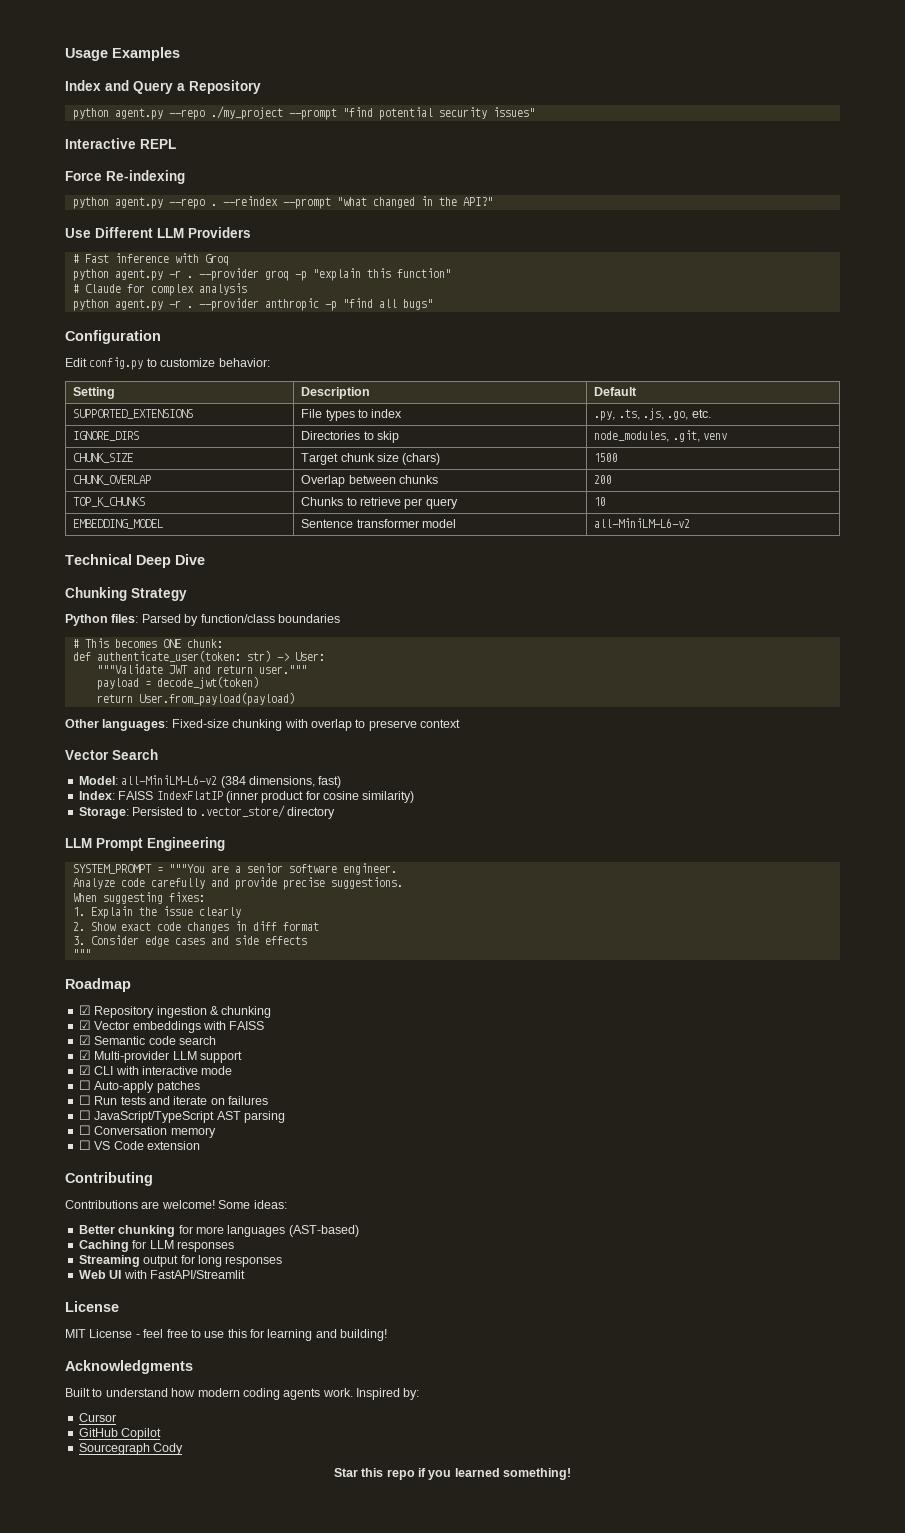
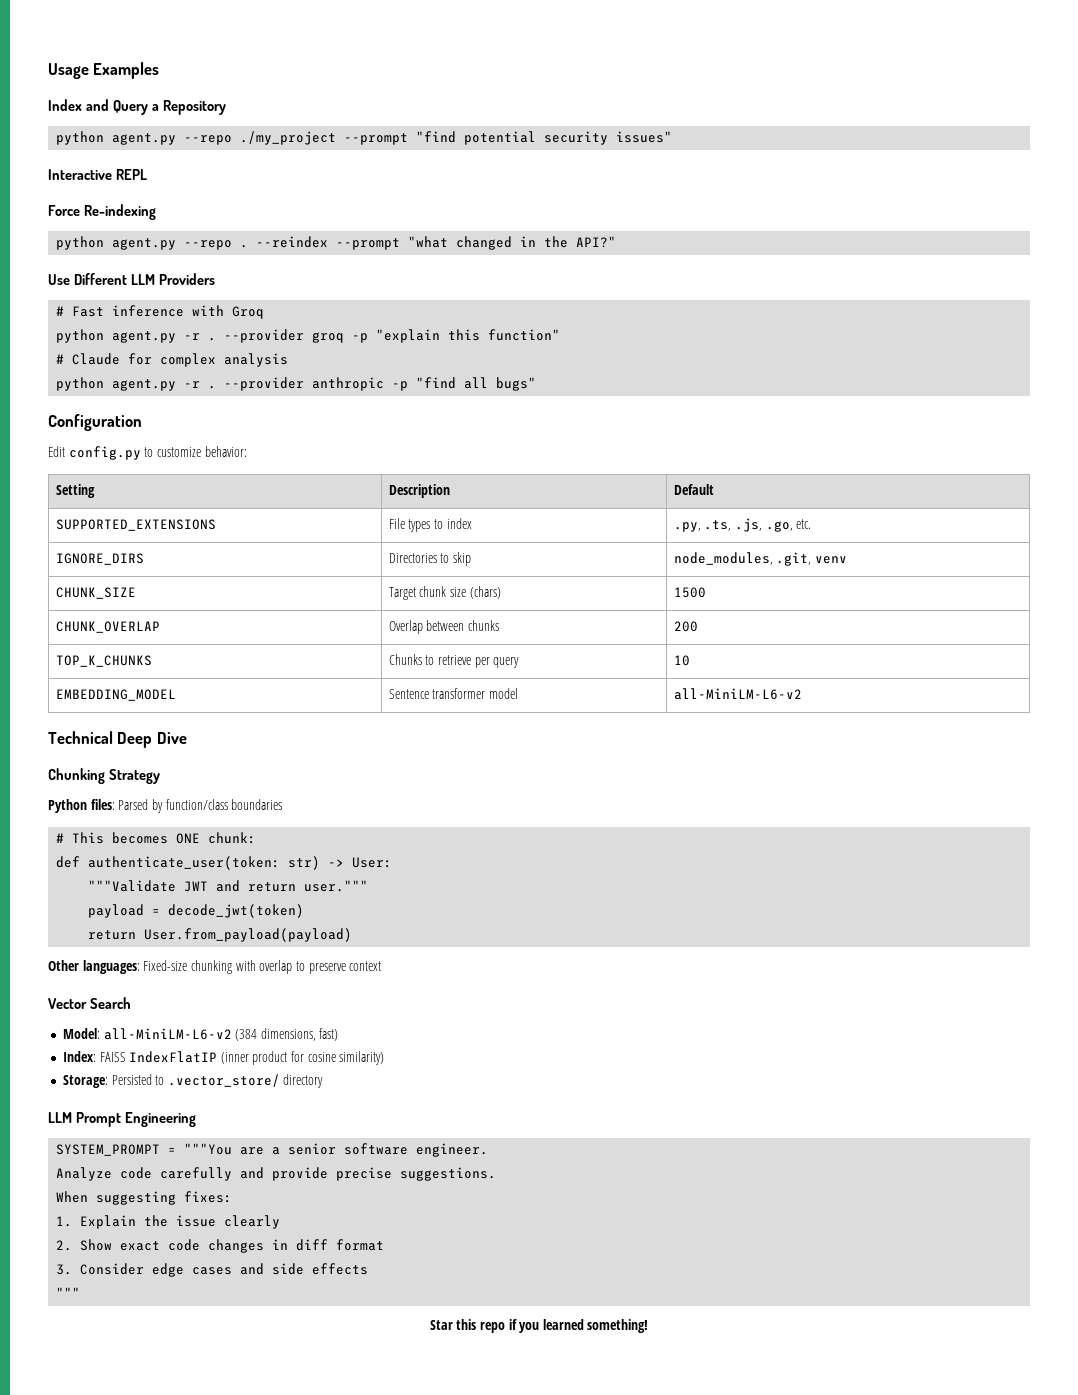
- Roadmap
- ☑ Repository ingestion & chunking
- ☑ Vector embeddings with FAISS
- ☑ Semantic code search
- ☑ Multi-provider LLM support
- ☑ CLI with interactive mode
- ☐ Auto-apply patches
- ☐ Run tests and iterate on failures
- ☐ JavaScript/TypeScript AST parsing
- ☐ Conversation memory
- ☐ VS Code extension
- Contributing
- Contributions are welcome! Some ideas:
- Better chunking for more languages (AST-based)
- Caching for LLM responses
- Streaming output for long responses
- Web UI with FastAPI/Streamlit
- License
- MIT License - feel free to use this for learning and building!
- Acknowledgments
- Built to understand how modern coding agents work. Inspired by:
- Cursor
- GitHub Copilot
- Sourcegraph Cody

